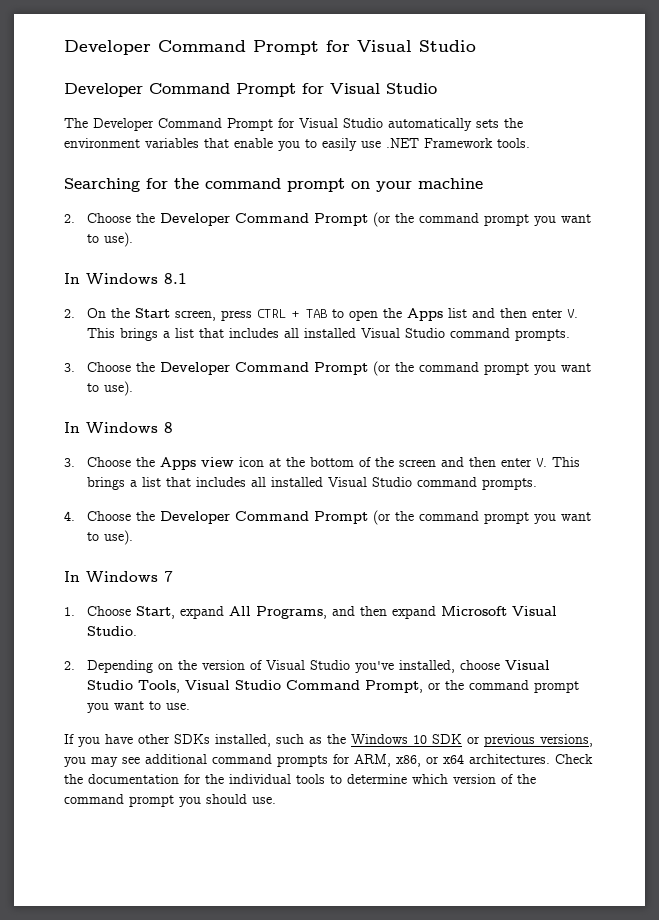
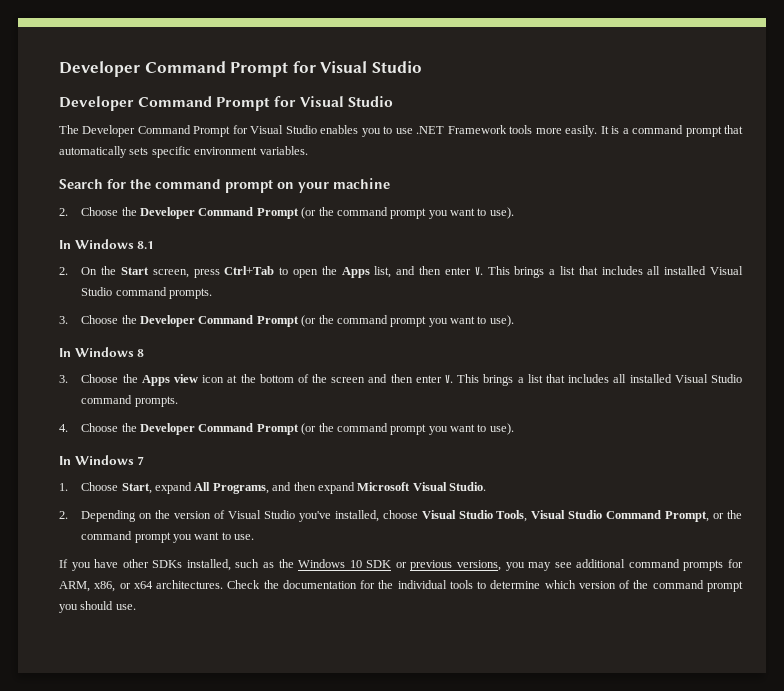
- The Developer Command Prompt for Visual Studio automatically sets the environment variables that enable you to easily use .NET Framework tools.
- Searching for the command prompt on your machine
+ The Developer Command Prompt for Visual Studio enables you to use .NET Framework tools more easily. It is a command prompt that automatically sets specific environment variables.
+ Search for the command prompt on your machine
- 2. On the Start screen, press CTRL + TAB to open the Apps list and then enter V. This brings a list that includes all installed Visual Studio command prompts.
+ 2. On the Start screen, press Ctrl+Tab to open the Apps list, and then enter V. This brings a list that includes all installed Visual Studio command prompts.

